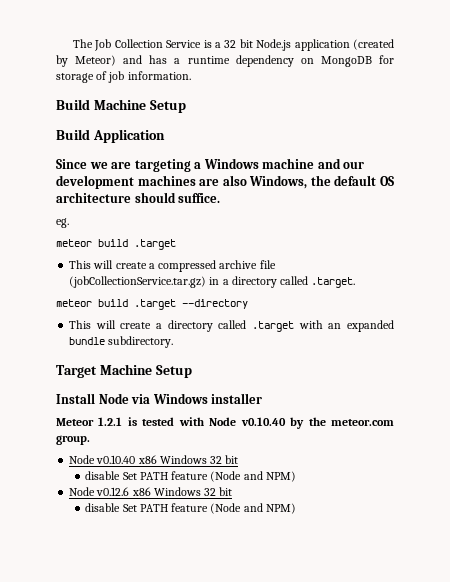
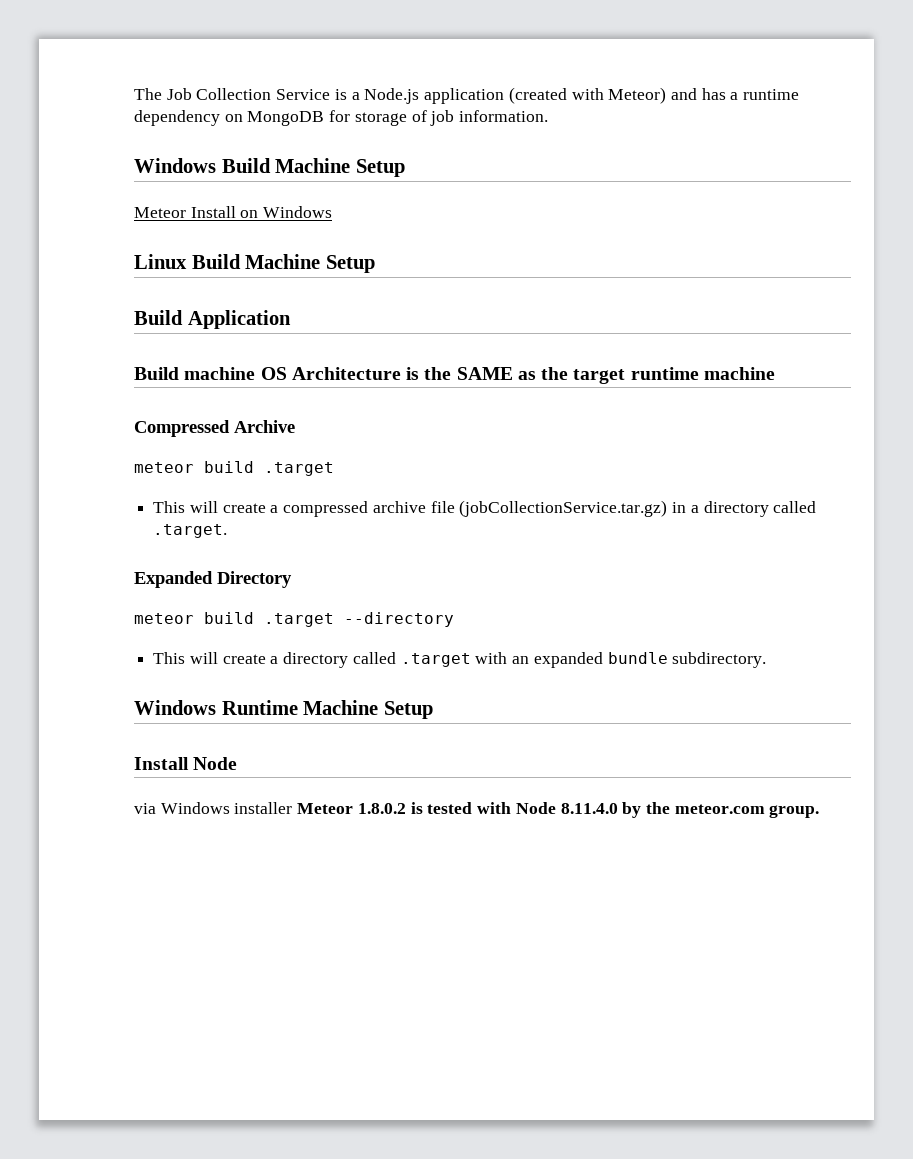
- The Job Collection Service is a 32 bit Node.js application (created by Meteor) and has a runtime dependency on MongoDB for storage of job information.
+ The Job Collection Service is a Node.js application (created with Meteor) and has a runtime dependency on MongoDB for storage of job information.
- Build Machine Setup
+ Windows Build Machine Setup
+ Meteor Install on Windows
+ Linux Build Machine Setup
- Since we are targeting a Windows machine and our development machines are also Windows, the default OS architecture should suffice.
- eg.
+ Build machine OS Architecture is the SAME as the target runtime machine
+ Compressed Archive
+ Expanded Directory
- Target Machine Setup
+ Windows Runtime Machine Setup
- Install Node via Windows installer
- Meteor 1.2.1 is tested with Node v0.10.40 by the meteor.com group.
+ Install Node
+ via Windows installer Meteor 1.8.0.2 is tested with Node 8.11.4.0 by the meteor.com group.
- Node v0.10.40 x86 Windows 32 bit
- disable Set PATH feature (Node and NPM)
- Node v0.12.6 x86 Windows 32 bit
- disable Set PATH feature (Node and NPM)

